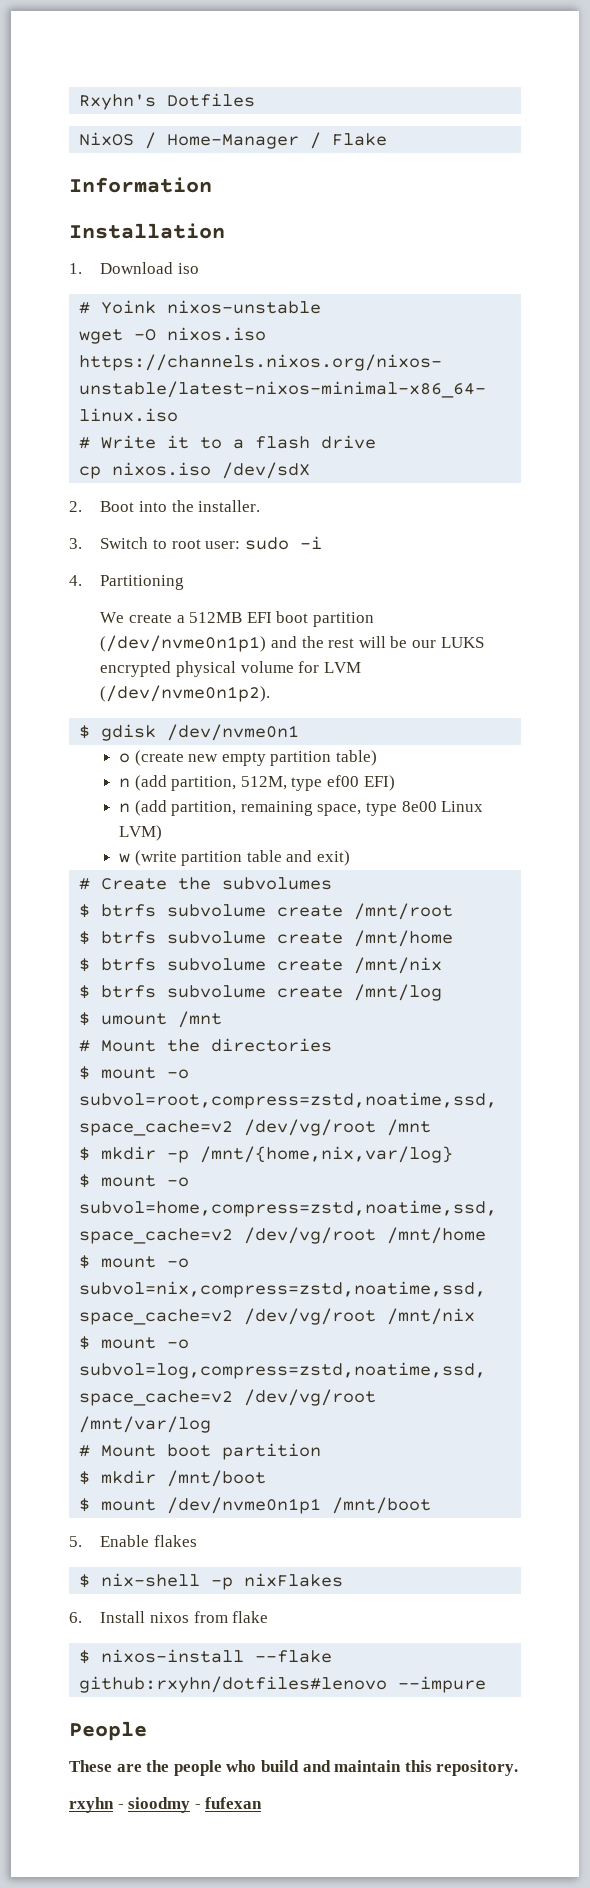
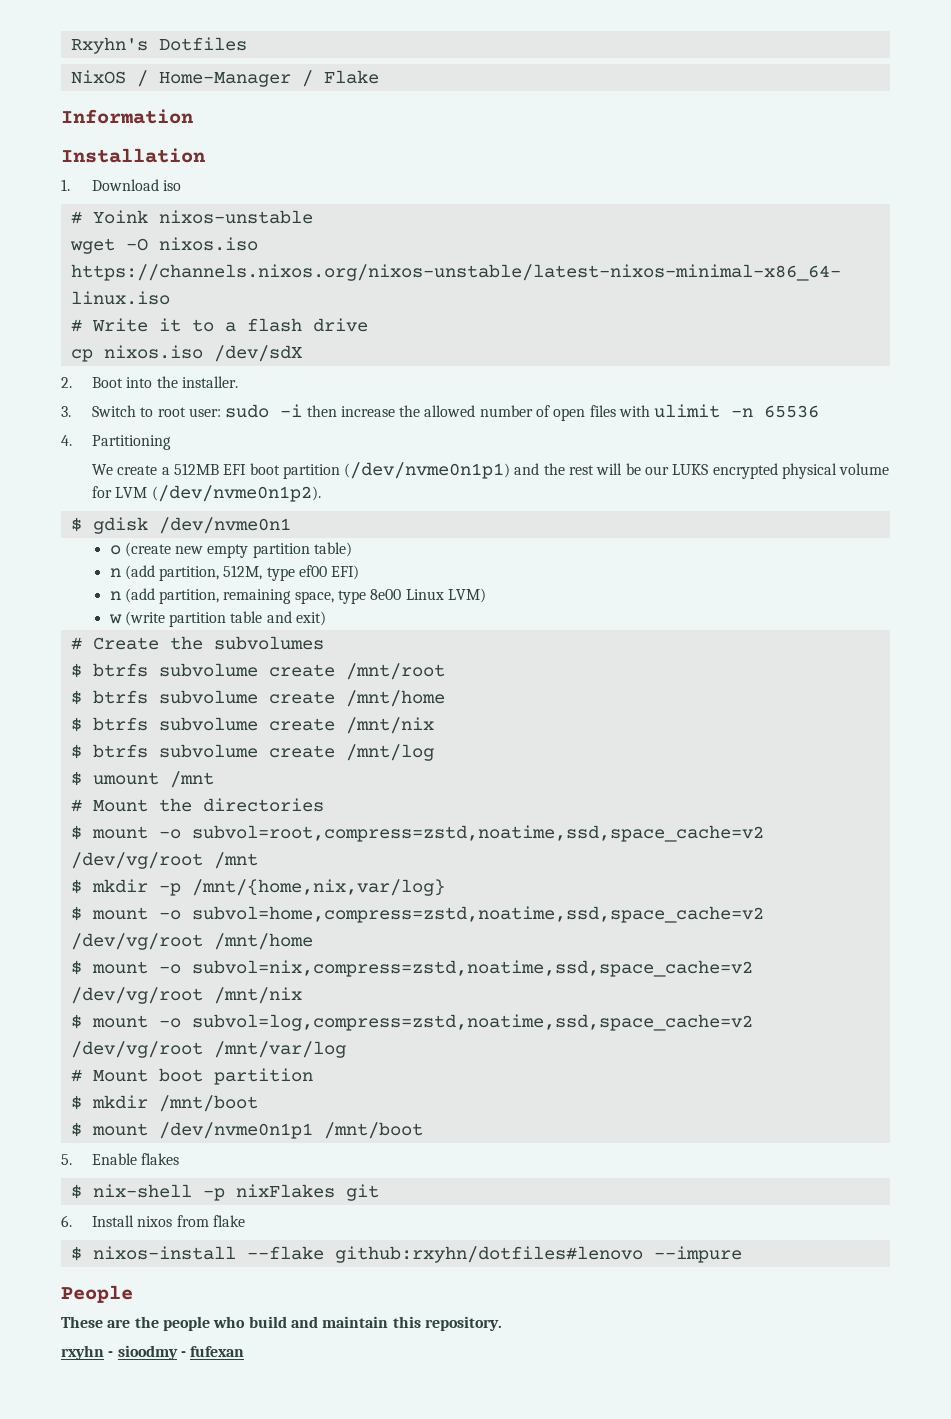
- 3. Switch to root user: sudo -i
+ 3. Switch to root user: sudo -i then increase the allowed number of open files with ulimit -n 65536
- $ nix-shell -p nixFlakes
+ $ nix-shell -p nixFlakes git

